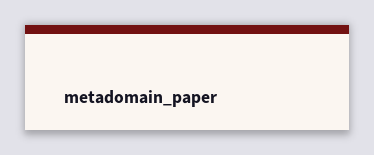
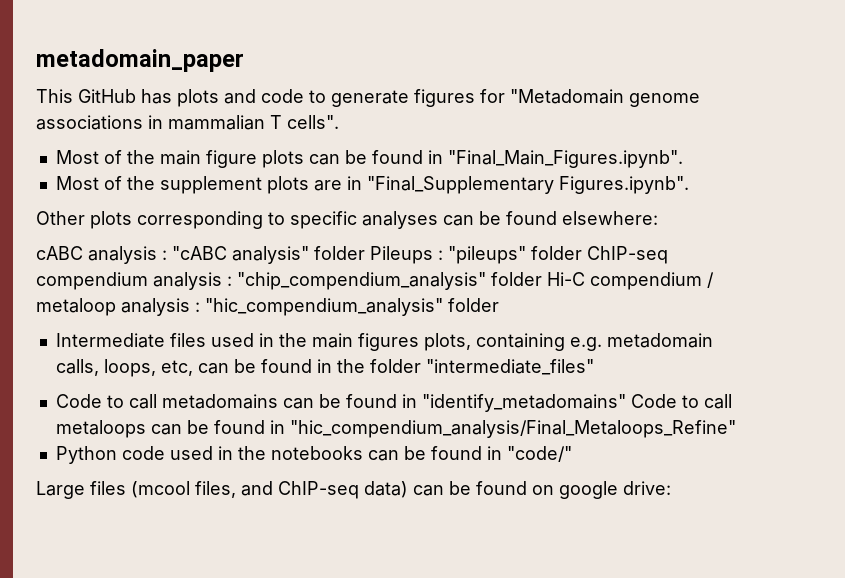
+ This GitHub has plots and code to generate figures for "Metadomain genome associations in mammalian T cells".
+ Most of the main figure plots can be found in "Final_Main_Figures.ipynb".
+ Most of the supplement plots are in "Final_Supplementary Figures.ipynb".
+ Other plots corresponding to specific analyses can be found elsewhere:
+ cABC analysis : "cABC analysis" folder Pileups : "pileups" folder ChIP-seq compendium analysis : "chip_compendium_analysis" folder Hi-C compendium / metaloop analysis : "hic_compendium_analysis" folder
+ Intermediate files used in the main figures plots, containing e.g. metadomain calls, loops, etc, can be found in the folder "intermediate_files"
+ Code to call metadomains can be found in "identify_metadomains" Code to call metaloops can be found in "hic_compendium_analysis/Final_Metaloops_Refine"
+ Python code used in the notebooks can be found in "code/"
+ Large files (mcool files, and ChIP-seq data) can be found on google drive:

